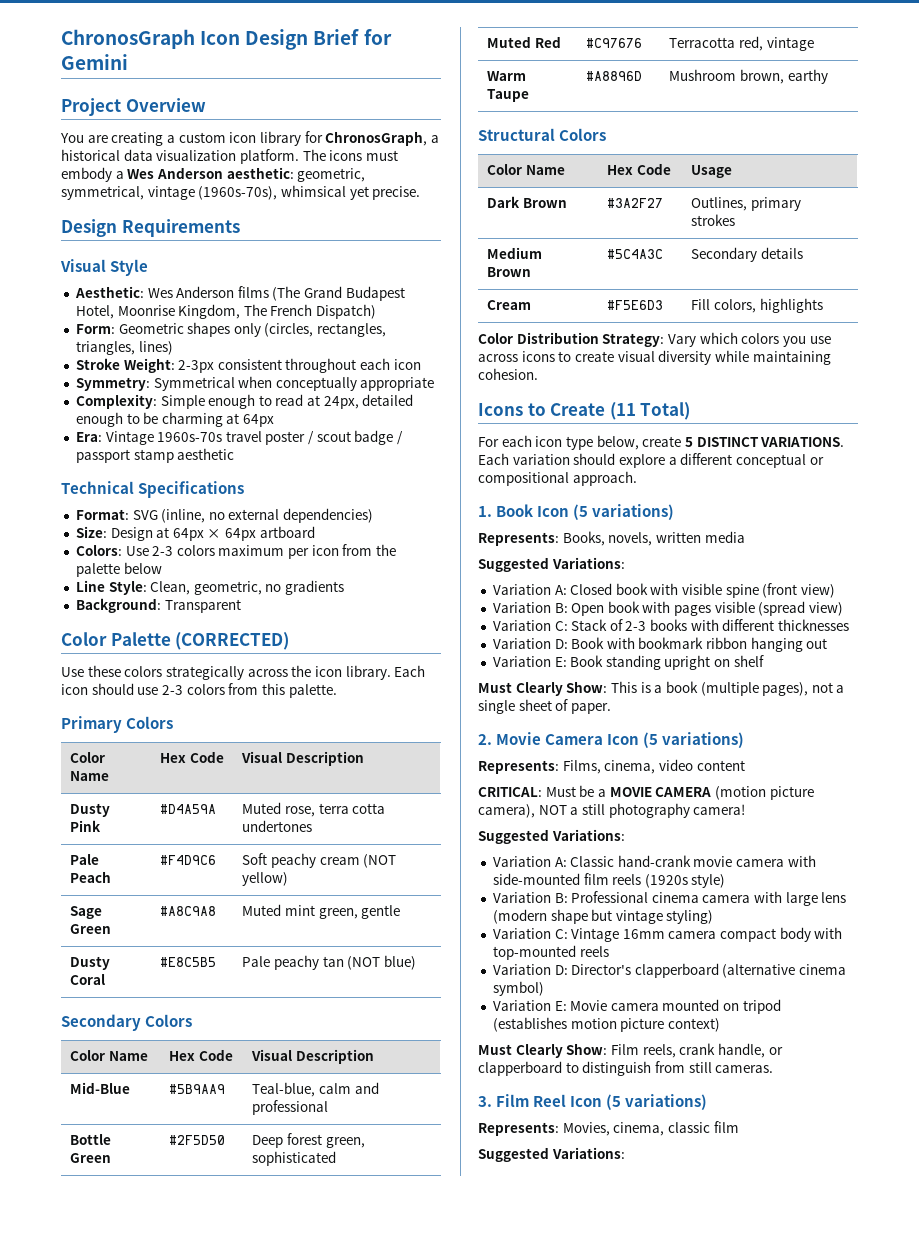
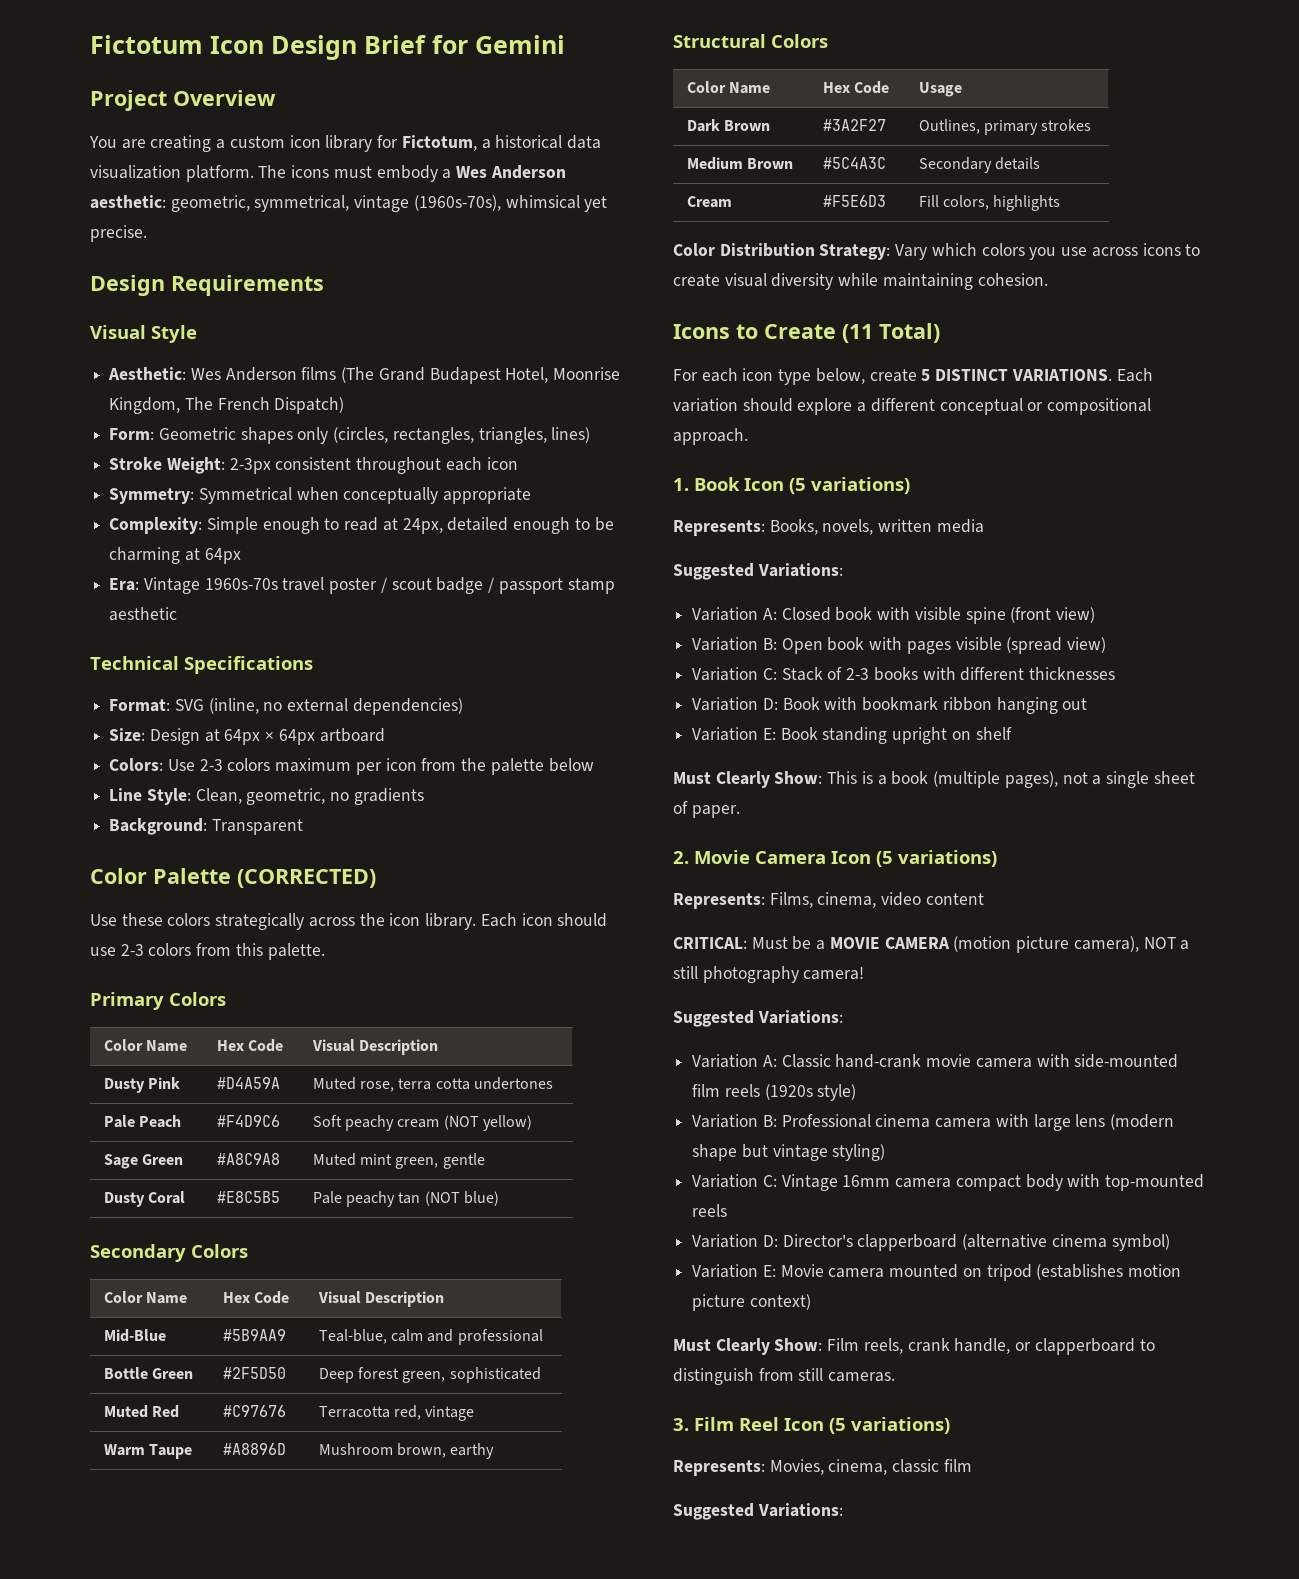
- ChronosGraph Icon Design Brief for Gemini
+ Fictotum Icon Design Brief for Gemini
- You are creating a custom icon library for ChronosGraph, a historical data visualization platform.
+ You are creating a custom icon library for Fictotum, a historical data visualization platform.

